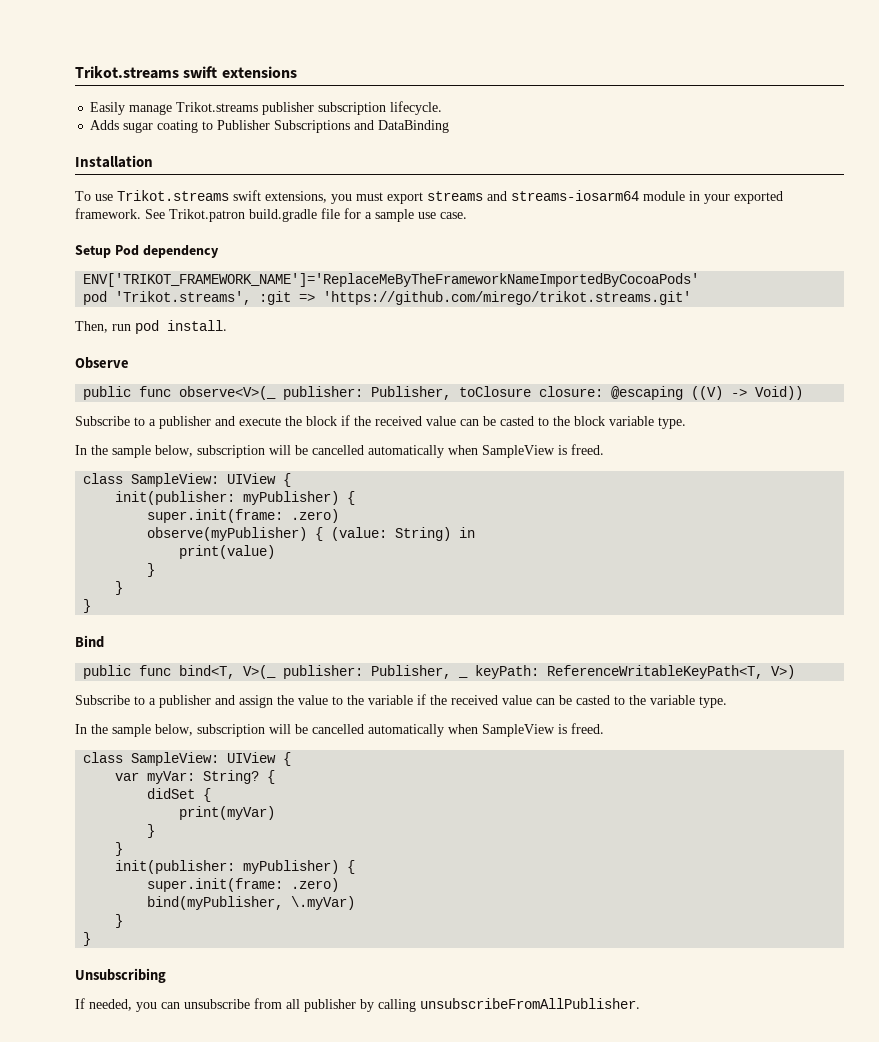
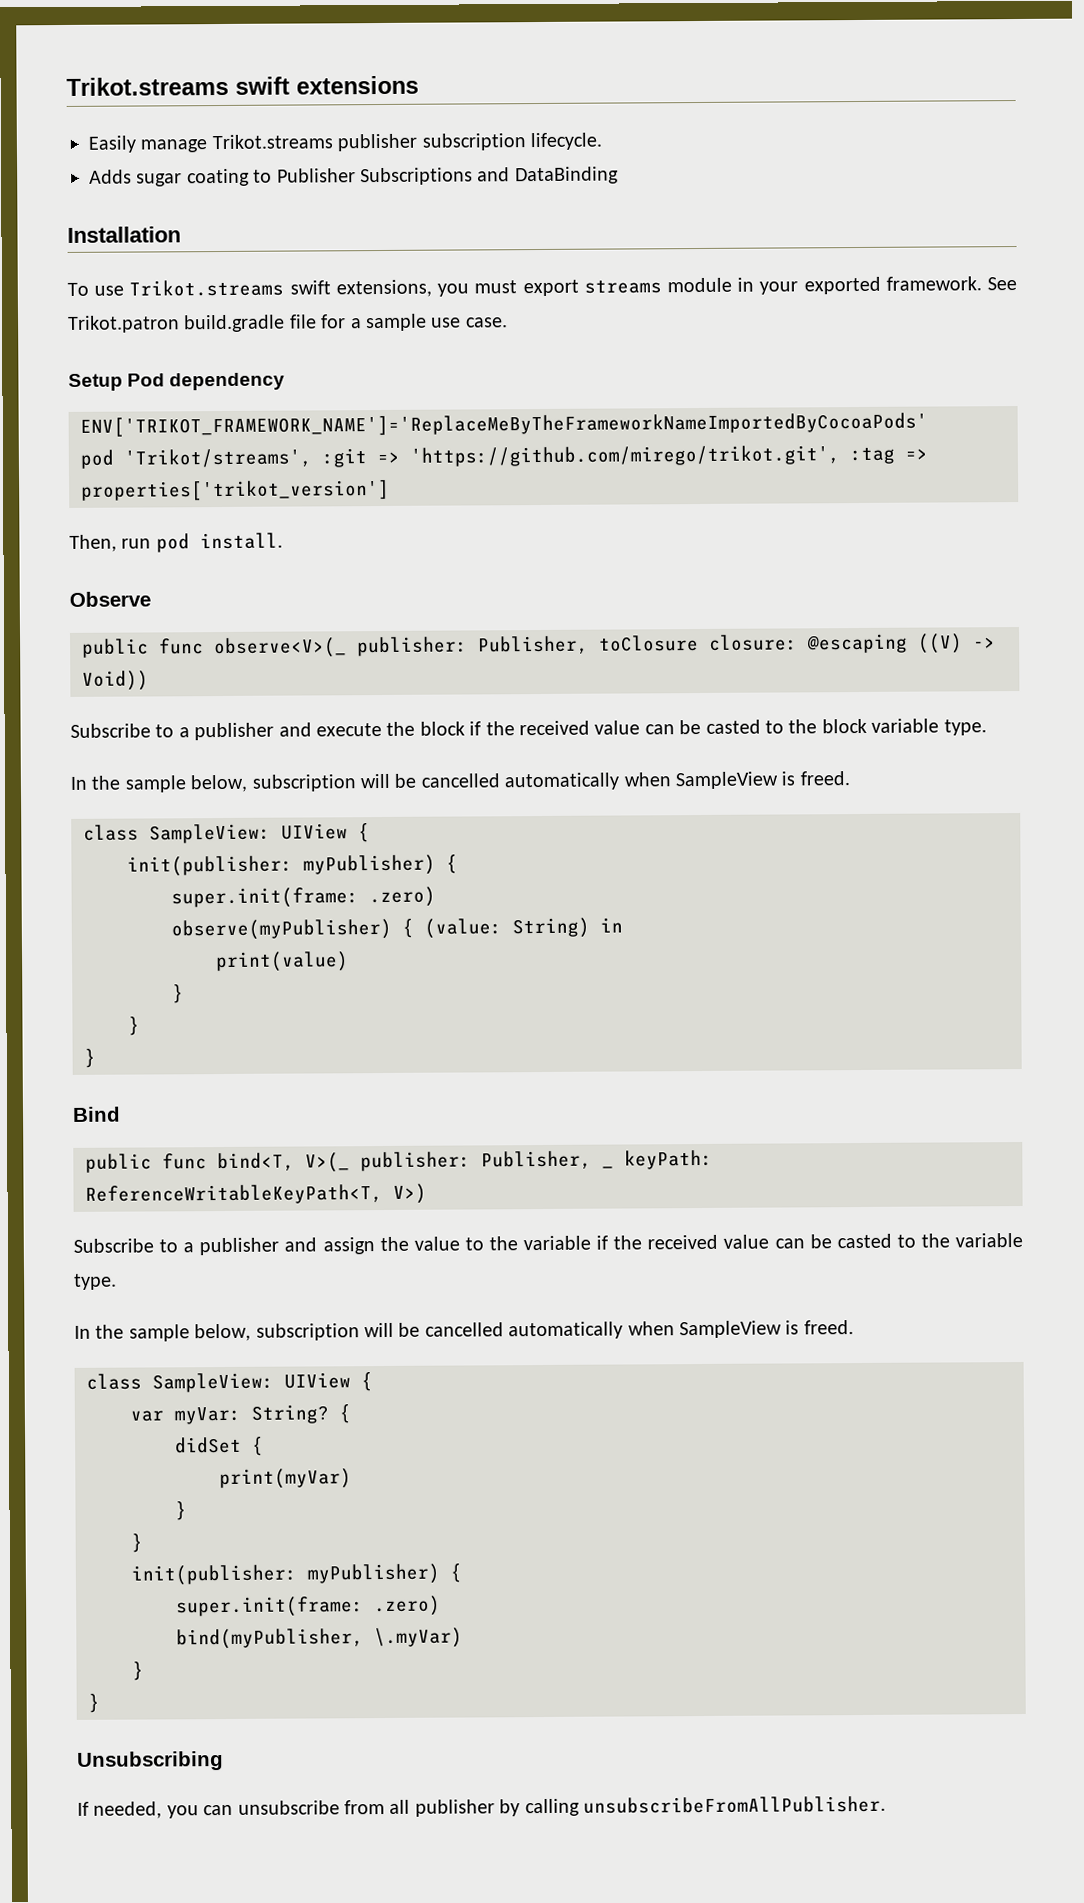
- To use Trikot.streams swift extensions, you must export streams and streams-iosarm64 module in your exported framework.
+ To use Trikot.streams swift extensions, you must export streams module in your exported framework.
- pod 'Trikot.streams', :git => 'https://github.com/mirego/trikot.streams.git'
+ pod 'Trikot/streams', :git => 'https://github.com/mirego/trikot.git', :tag => properties['trikot_version']

